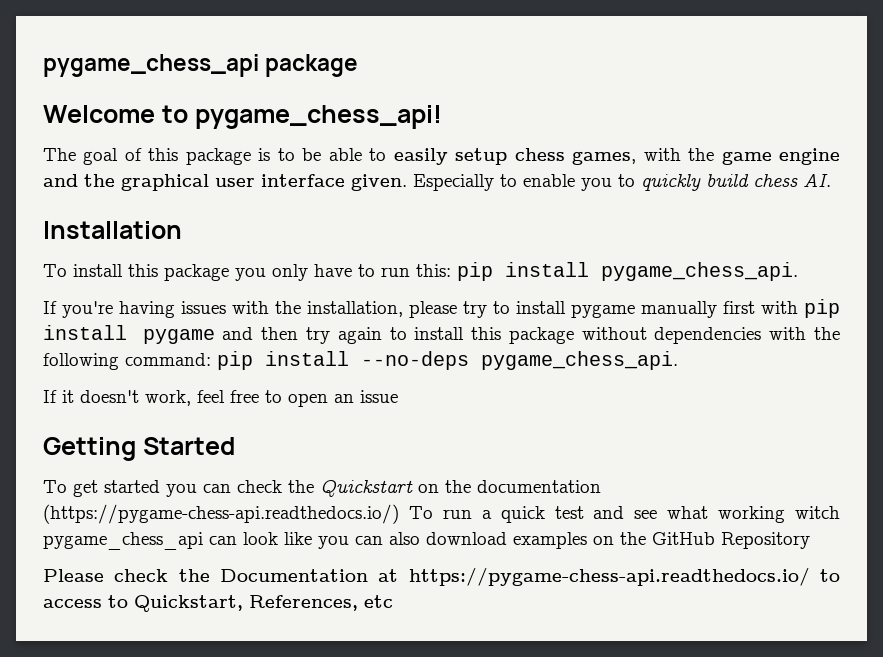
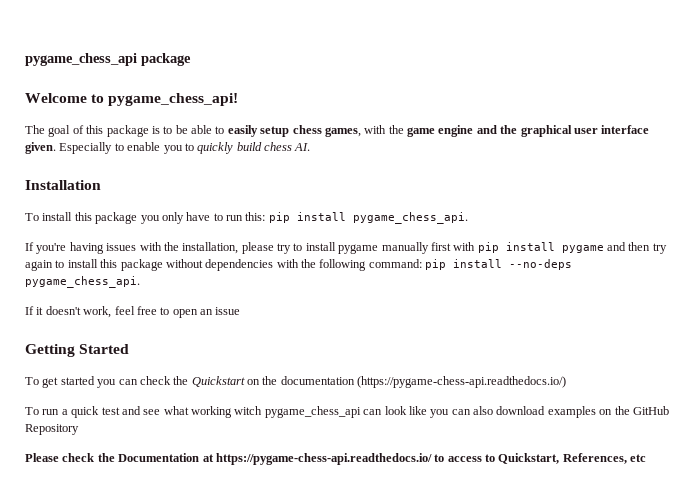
- To get started you can check the Quickstart on the documentation (https://pygame-chess-api.readthedocs.io/) To run a quick test and see what working witch pygame_chess_api can look like you can also download examples on the GitHub Repository
+ To get started you can check the Quickstart on the documentation (https://pygame-chess-api.readthedocs.io/)
+ To run a quick test and see what working witch pygame_chess_api can look like you can also download examples on the GitHub Repository

